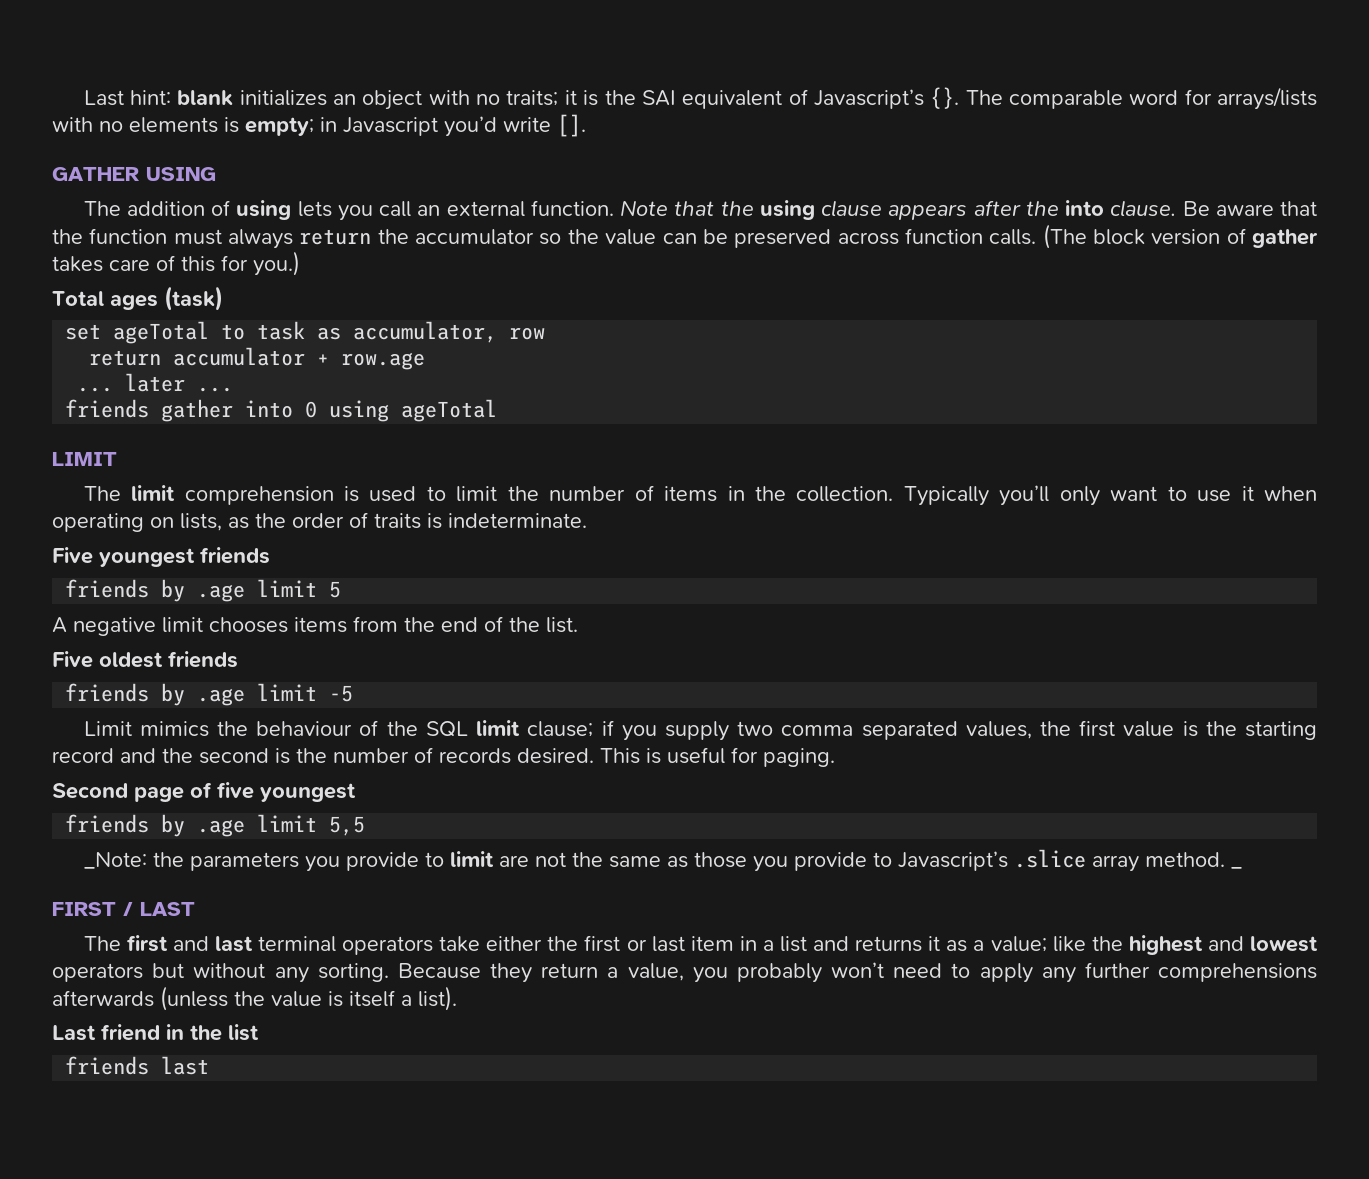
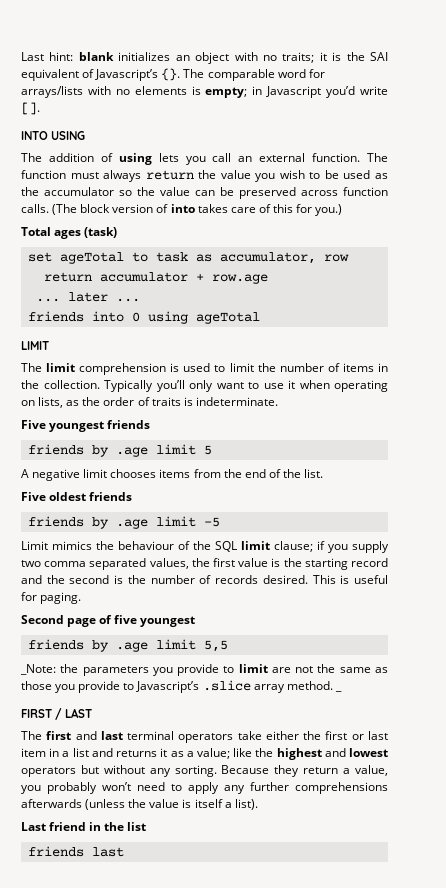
- GATHER USING
+ INTO USING
- Note that the using clause appears after the into clause. Be aware that the function must always return the accumulator so the value can be preserved across function calls.
+ The function must always return the value you wish to be used as the accumulator so the value can be preserved across function calls.
- (The block version of gather takes care of this for you.)
+ (The block version of into takes care of this for you.)
- friends gather into 0 using ageTotal
+ friends into 0 using ageTotal

